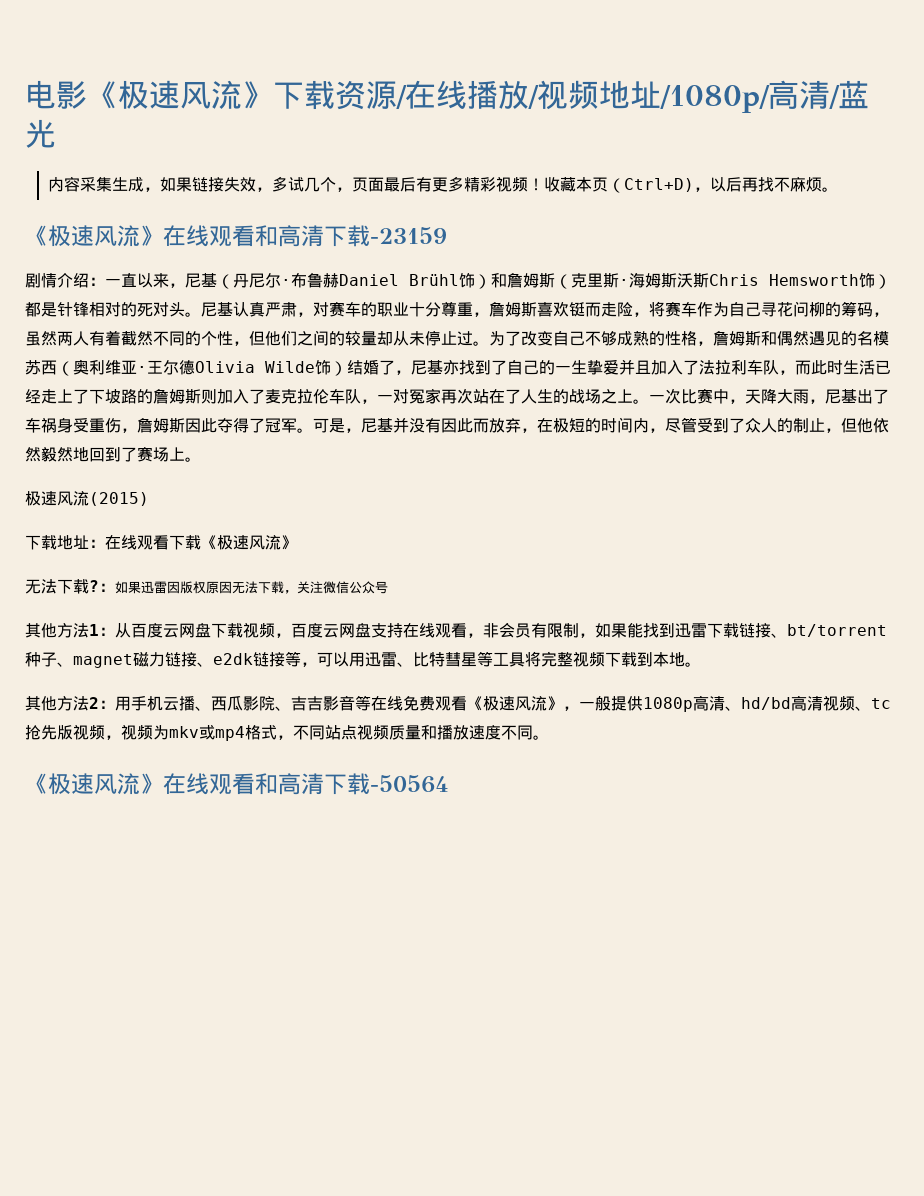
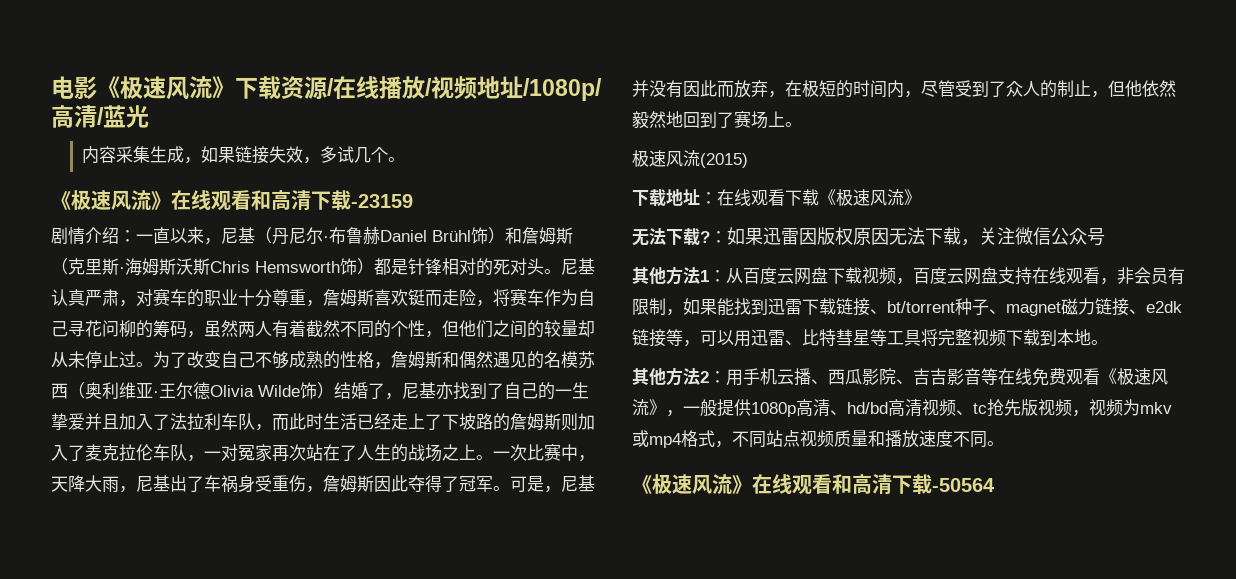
- 内容采集生成，如果链接失效，多试几个，页面最后有更多精彩视频！收藏本页（Ctrl+D)，以后再找不麻烦。
+ 内容采集生成，如果链接失效，多试几个。

